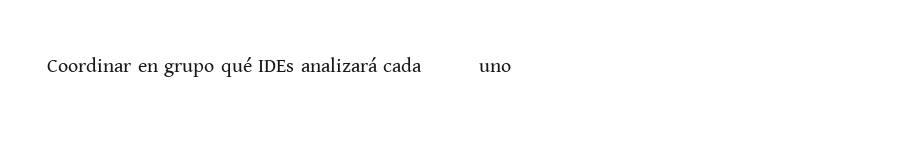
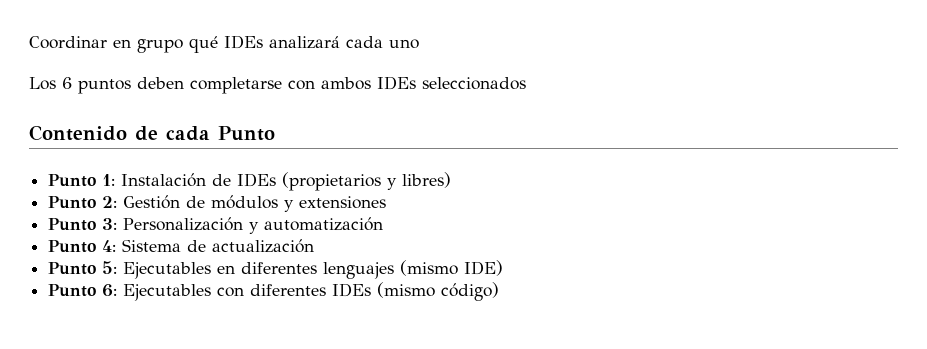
+ Los 6 puntos deben completarse con ambos IDEs seleccionados
+ Contenido de cada Punto
+ Punto 1: Instalación de IDEs (propietarios y libres)
+ Punto 2: Gestión de módulos y extensiones
+ Punto 3: Personalización y automatización
+ Punto 4: Sistema de actualización
+ Punto 5: Ejecutables en diferentes lenguajes (mismo IDE)
+ Punto 6: Ejecutables con diferentes IDEs (mismo código)

